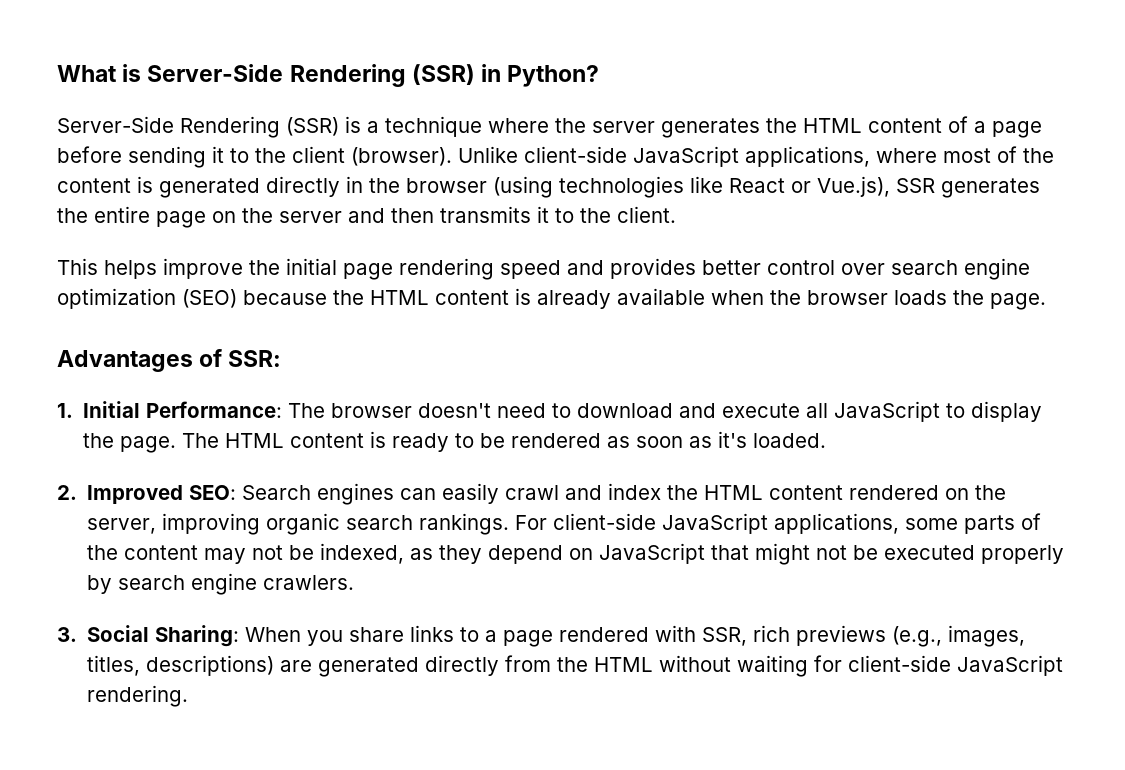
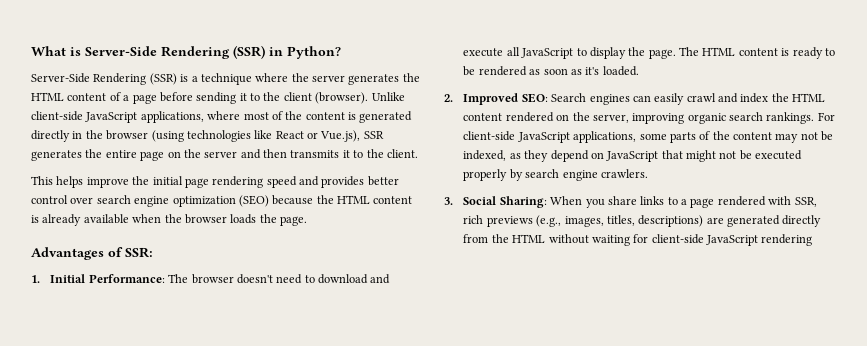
- 3. Social Sharing: When you share links to a page rendered with SSR, rich previews (e.g., images, titles, descriptions) are generated directly from the HTML without waiting for client-side JavaScript rendering.
+ 3. Social Sharing: When you share links to a page rendered with SSR, rich previews (e.g., images, titles, descriptions) are generated directly from the HTML without waiting for client-side JavaScript rendering

